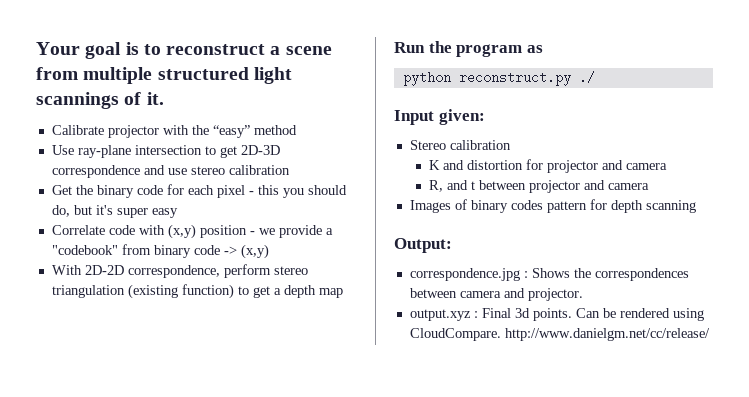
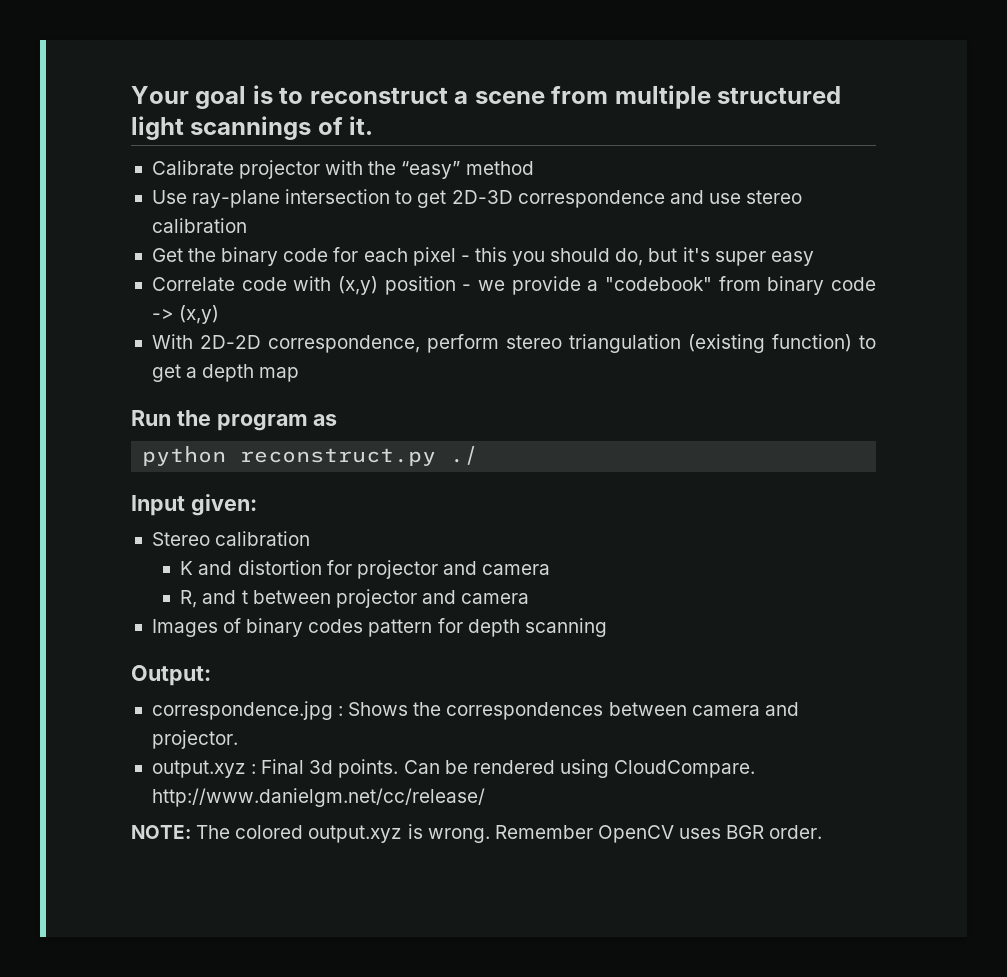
+ NOTE: The colored output.xyz is wrong. Remember OpenCV uses BGR order.

